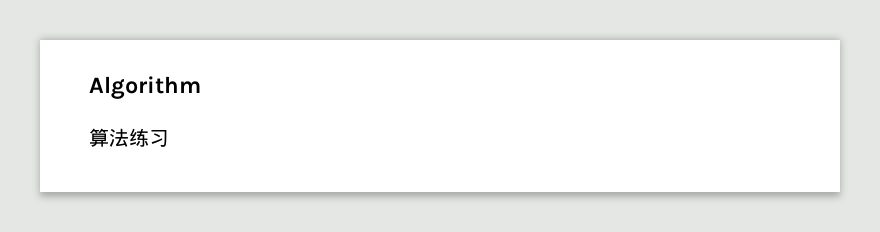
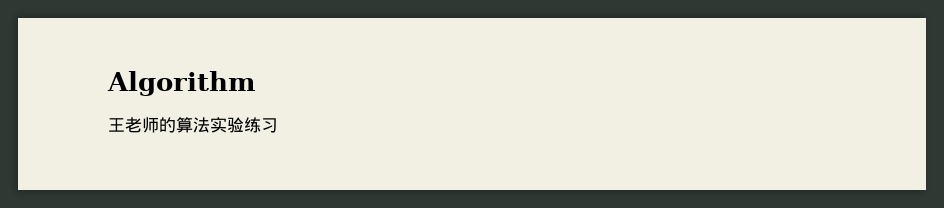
- 算法练习
+ 王老师的算法实验练习

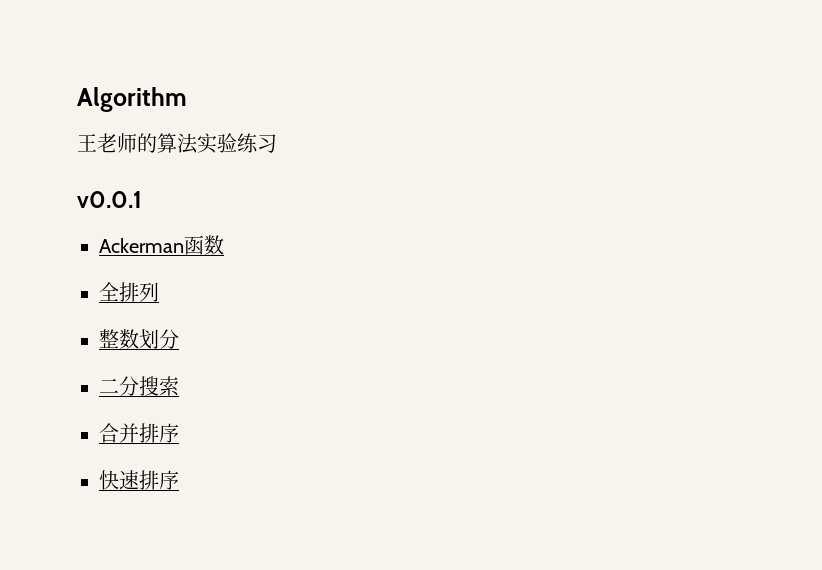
+ v0.0.1
+ Ackerman函数
+ 全排列
+ 整数划分
+ 二分搜索
+ 合并排序
+ 快速排序

